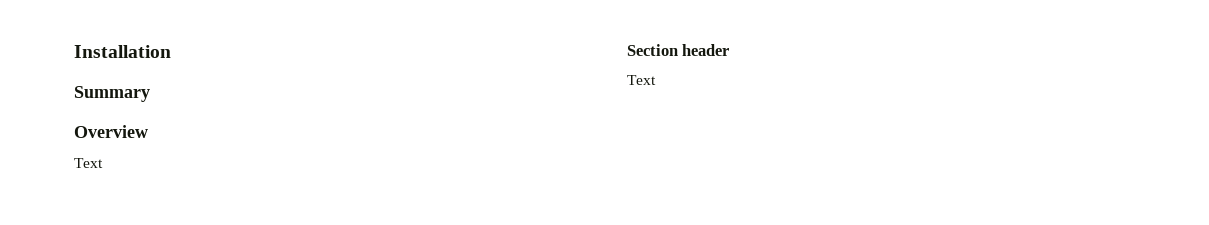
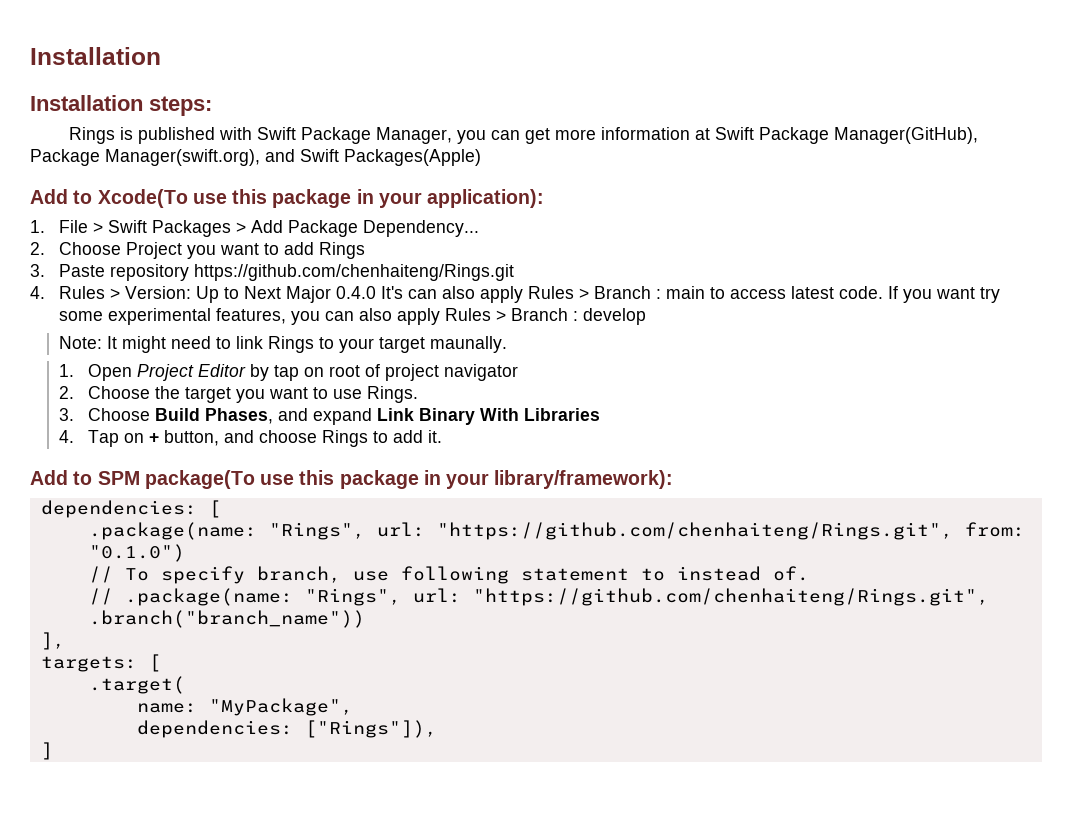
- Summary
- Overview
- Text
- Section header
- Text
+ Installation steps:
+ Rings is published with Swift Package Manager, you can get more information at Swift Package Manager(GitHub), Package Manager(swift.org), and Swift Packages(Apple)
+ Add to Xcode(To use this package in your application):
+ 1. File > Swift Packages > Add Package Dependency...
+ 2. Choose Project you want to add Rings
+ 3. Paste repository https://github.com/chenhaiteng/Rings.git
+ 4. Rules > Version: Up to Next Major 0.4.0 It's can also apply Rules > Branch : main to access latest code. If you want try some experimental features, you can also apply Rules > Branch : develop
+ Note: It might need to link Rings to your target maunally.
+ 1. Open Project Editor by tap on root of project navigator
+ 2. Choose the target you want to use Rings.
+ 3. Choose Build Phases, and expand Link Binary With Libraries
+ 4. Tap on + button, and choose Rings to add it.
+ Add to SPM package(To use this package in your library/framework):
+ dependencies: [
+ .package(name: "Rings", url: "https://github.com/chenhaiteng/Rings.git", from: "0.1.0")
+ // To specify branch, use following statement to instead of.
+ // .package(name: "Rings", url: "https://github.com/chenhaiteng/Rings.git", .branch("branch_name"))
+ ],
+ targets: [
+ .target(
+ name: "MyPackage",
+ dependencies: ["Rings"]),
+ ]

